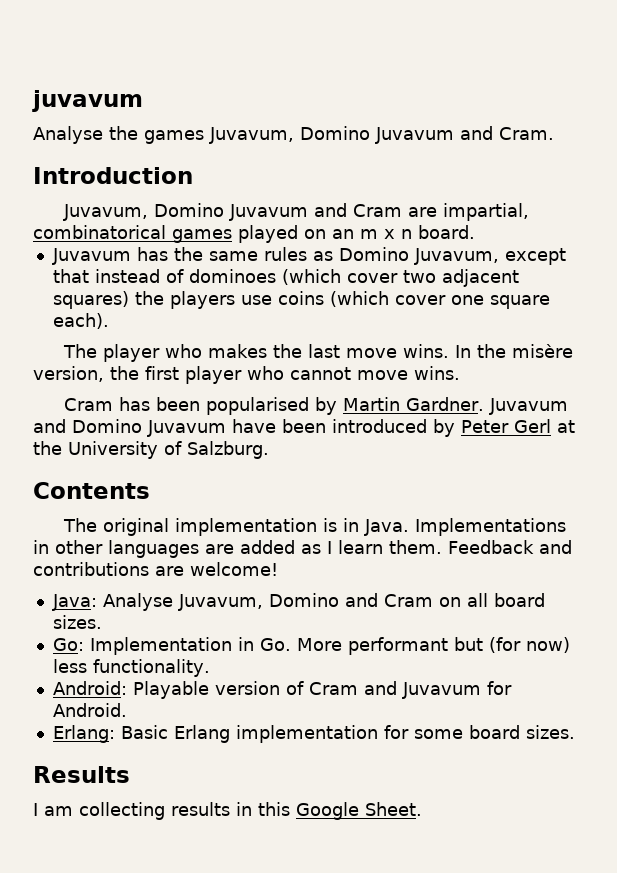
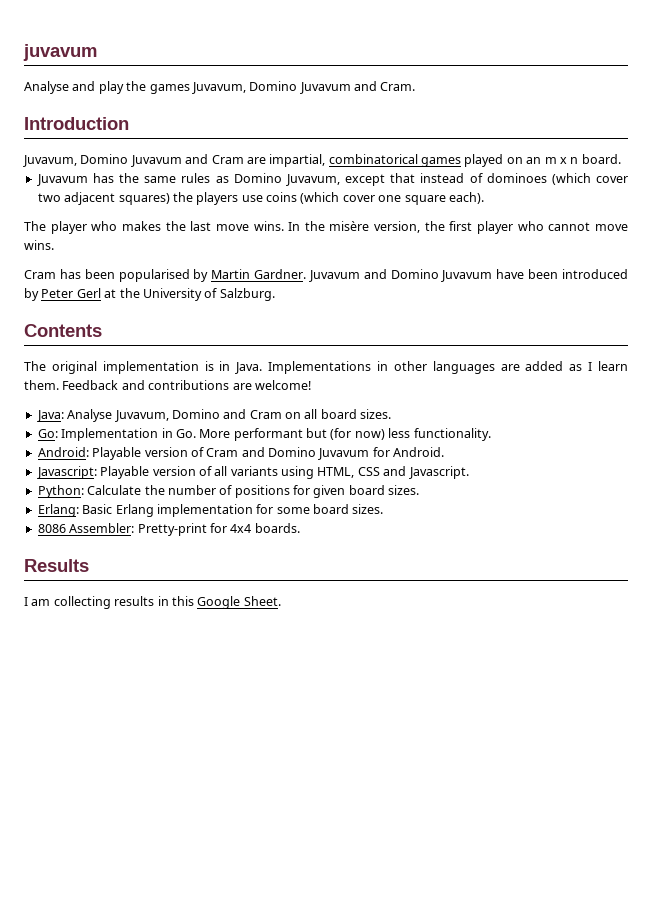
- Analyse the games Juvavum, Domino Juvavum and Cram.
+ Analyse and play the games Juvavum, Domino Juvavum and Cram.
- Android: Playable version of Cram and Juvavum for Android.
+ Android: Playable version of Cram and Domino Juvavum for Android.
+ Javascript: Playable version of all variants using HTML, CSS and Javascript.
+ Python: Calculate the number of positions for given board sizes.
+ 8086 Assembler: Pretty-print for 4x4 boards.

